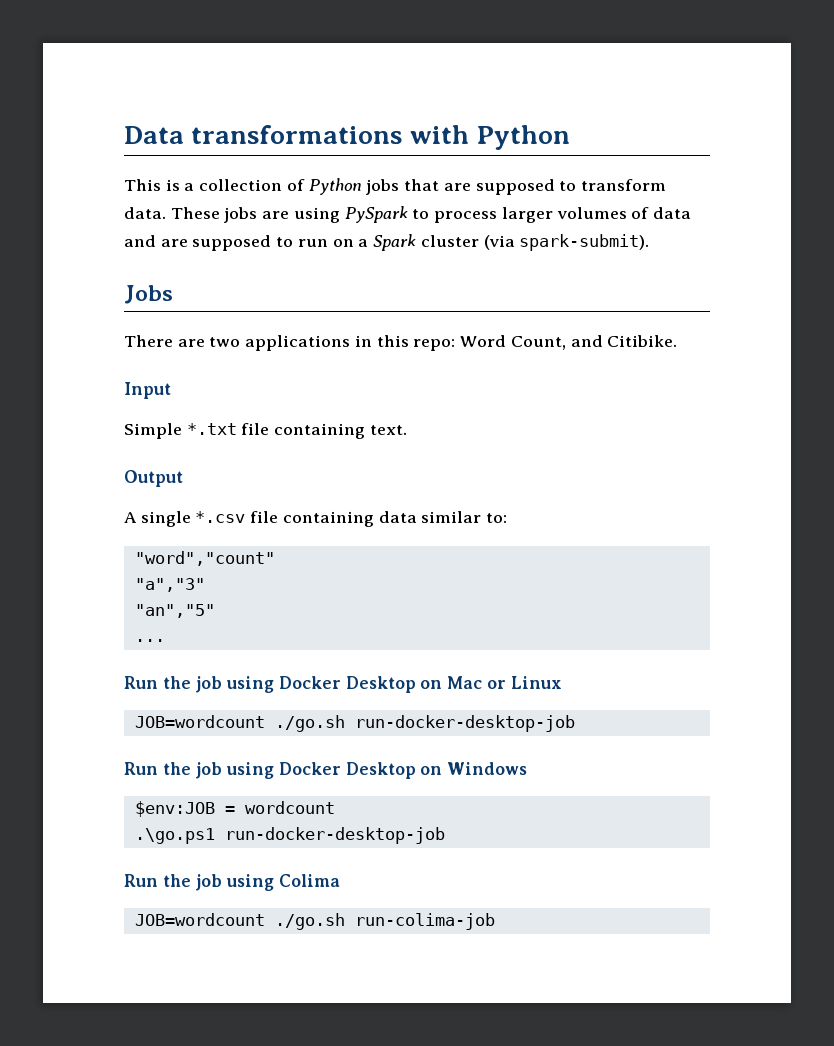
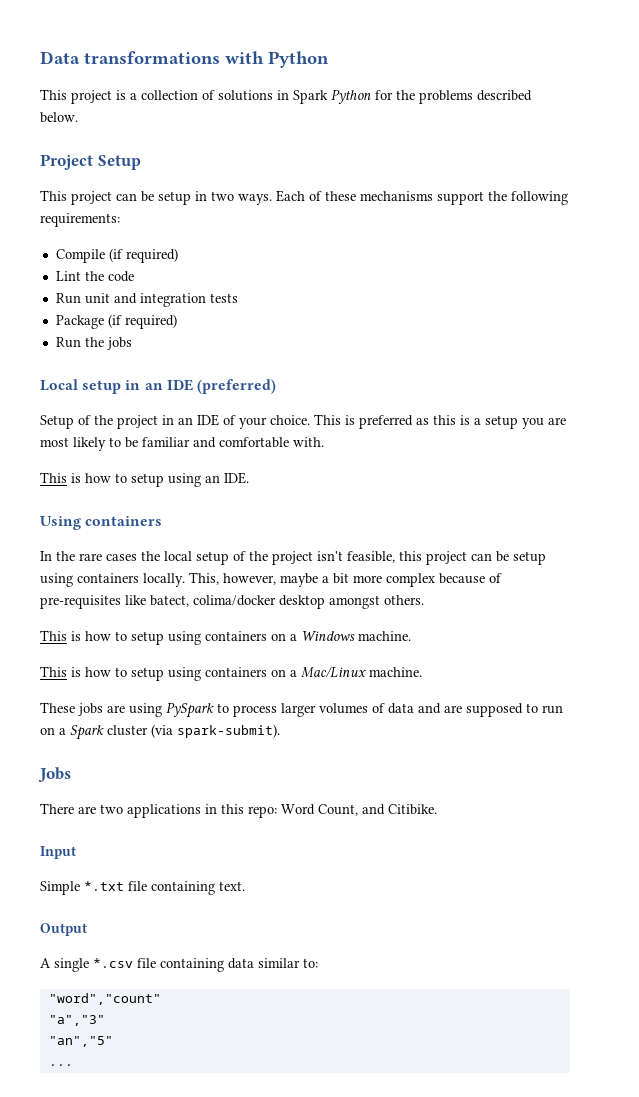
- This is a collection of Python jobs that are supposed to transform data. These jobs are using PySpark to process larger volumes of data and are supposed to run on a Spark cluster (via spark-submit).
+ This project is a collection of solutions in Spark Python for the problems described below.
+ Project Setup
+ This project can be setup in two ways. Each of these mechanisms support the following requirements:
+ Compile (if required)
+ Lint the code
+ Run unit and integration tests
+ Package (if required)
+ Run the jobs
+ Local setup in an IDE (preferred)
+ Setup of the project in an IDE of your choice. This is preferred as this is a setup you are most likely to be familiar and comfortable with.
+ This is how to setup using an IDE.
+ Using containers
+ In the rare cases the local setup of the project isn't feasible, this project can be setup using containers locally. This, however, maybe a bit more complex because of pre-requisites like batect, colima/docker desktop amongst others.
+ This is how to setup using containers on a Windows machine.
+ This is how to setup using containers on a Mac/Linux machine.
+ These jobs are using PySpark to process larger volumes of data and are supposed to run on a Spark cluster (via spark-submit).
- Run the job using Docker Desktop on Mac or Linux
- JOB=wordcount ./go.sh run-docker-desktop-job
- Run the job using Docker Desktop on Windows
- $env:JOB = wordcount
- .\go.ps1 run-docker-desktop-job
- Run the job using Colima
- JOB=wordcount ./go.sh run-colima-job

